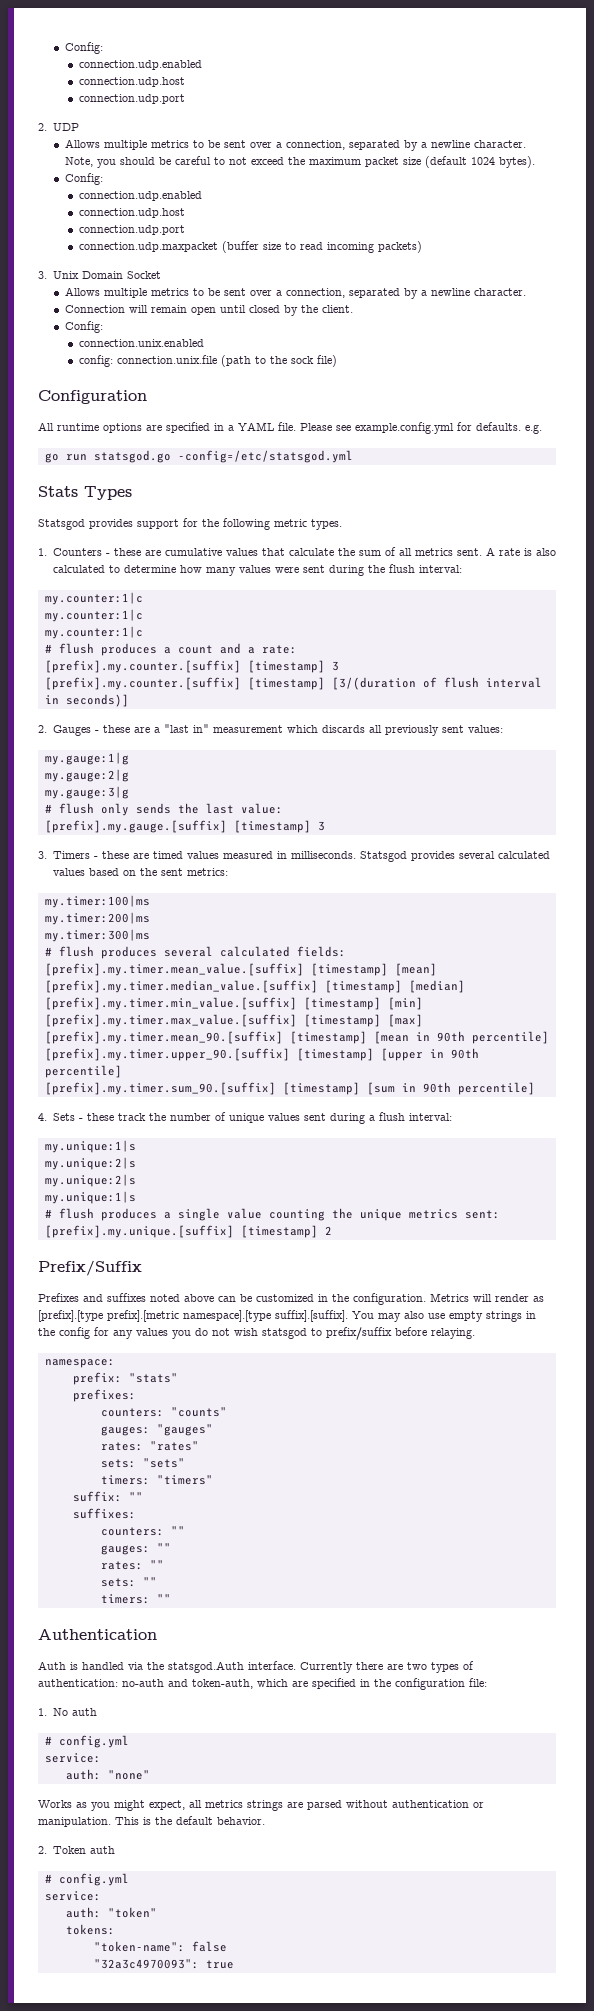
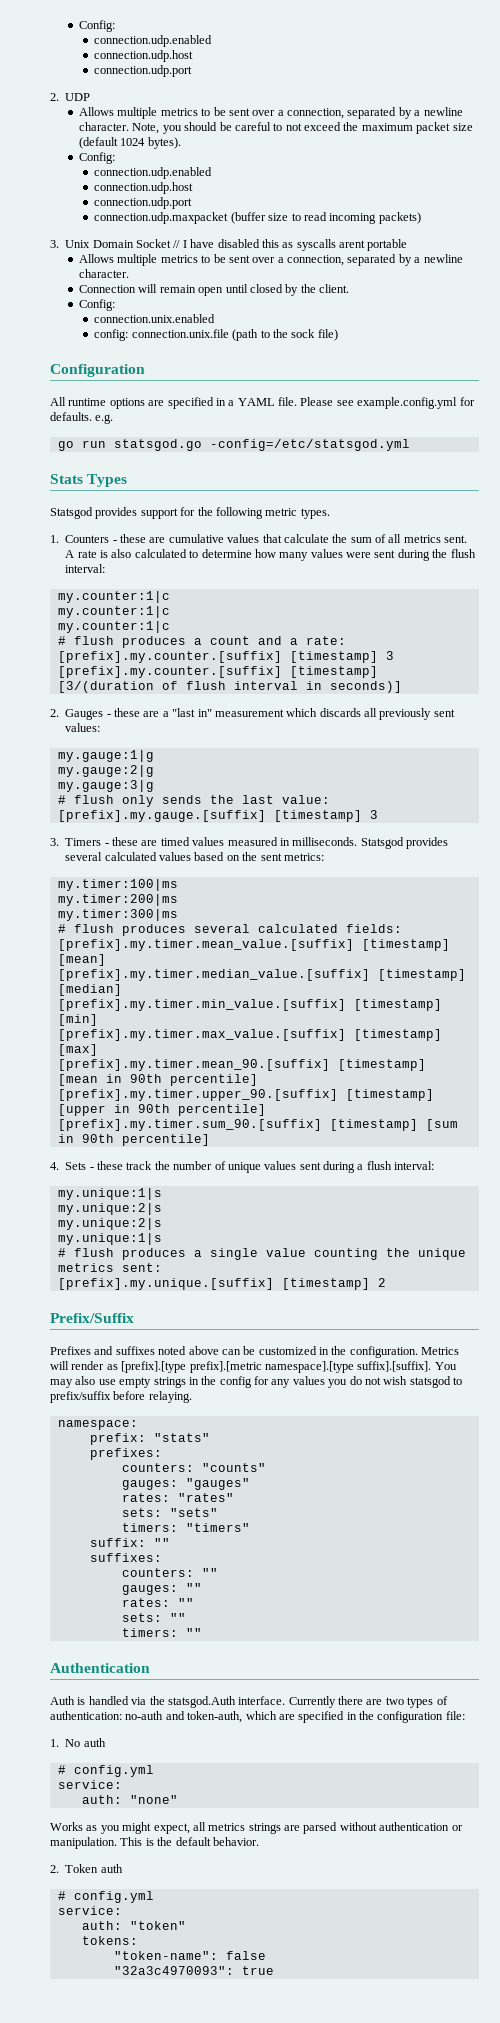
- 3. Unix Domain Socket
+ 3. Unix Domain Socket // I have disabled this as syscalls arent portable

